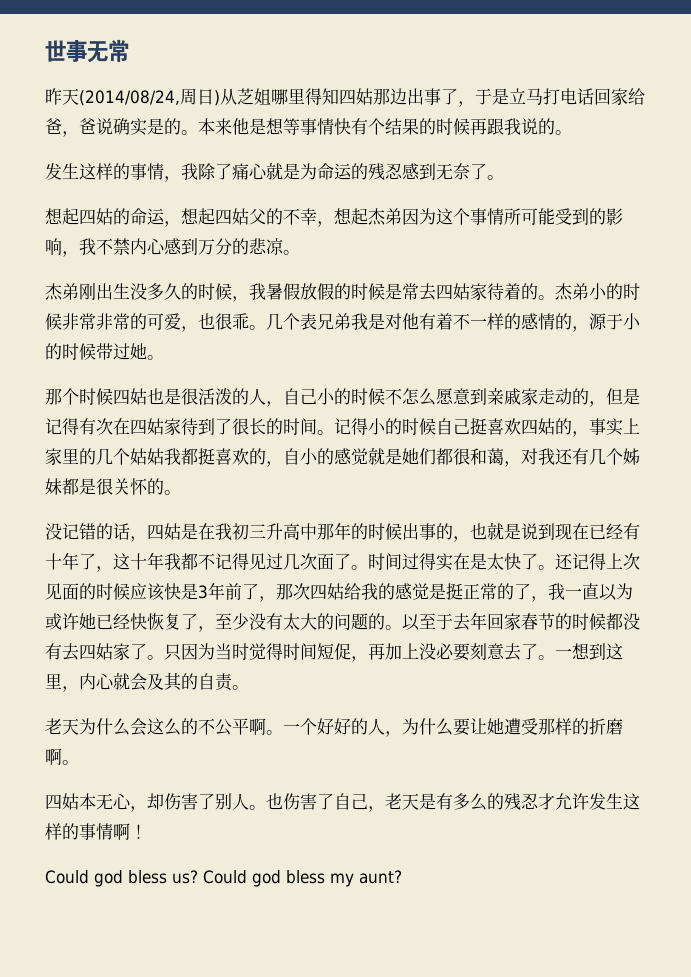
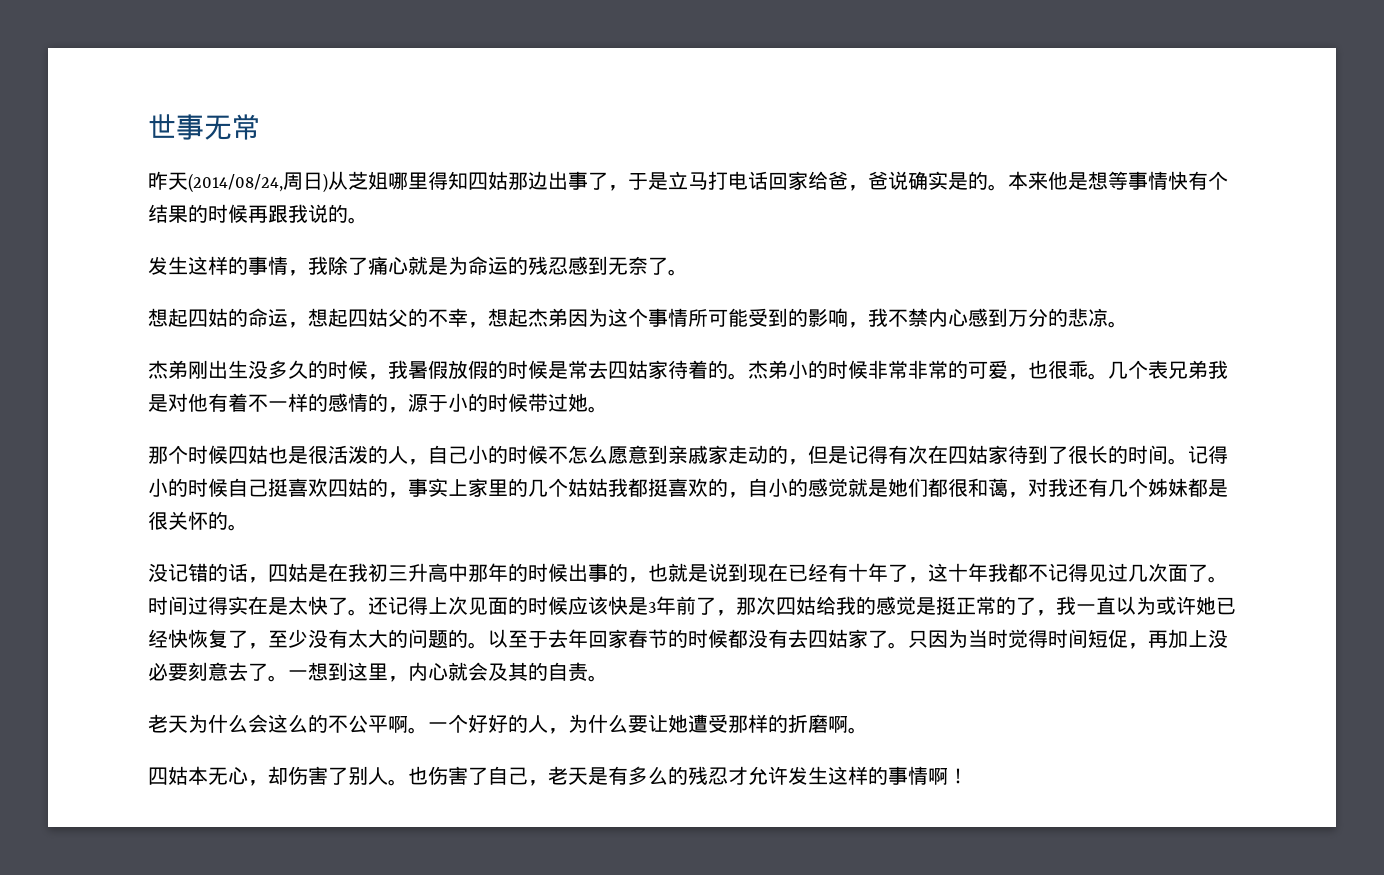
- Could god bless us? Could god bless my aunt?

